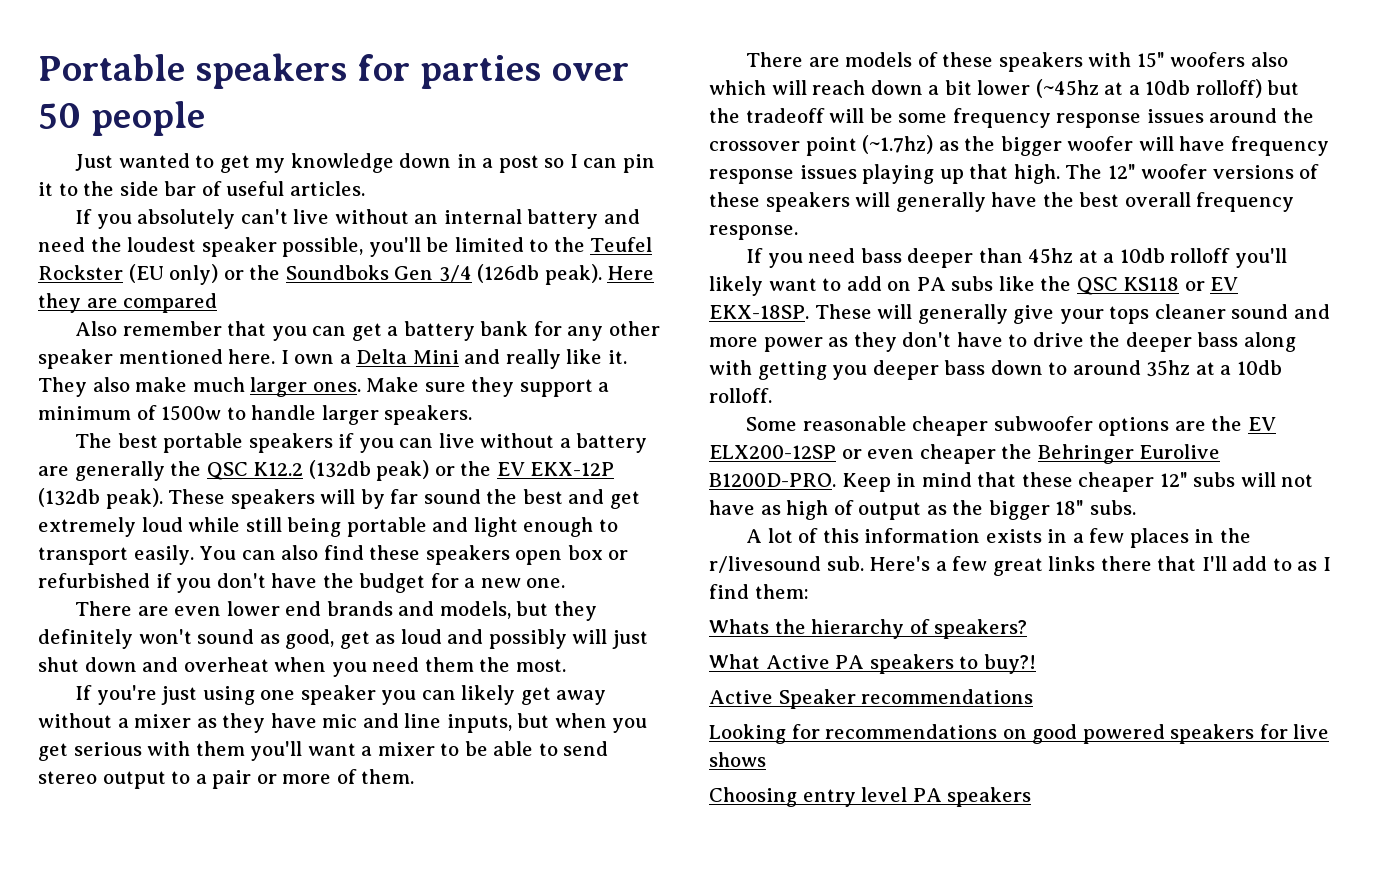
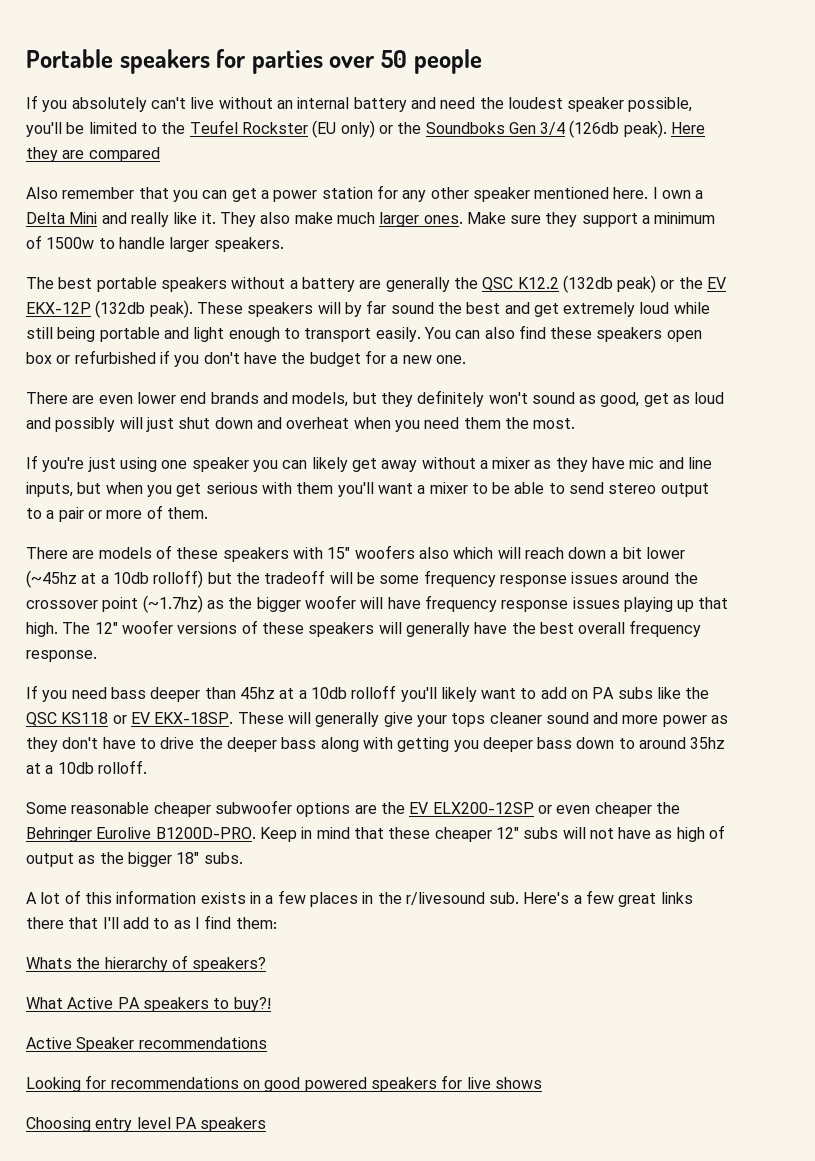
- Just wanted to get my knowledge down in a post so I can pin it to the side bar of useful articles.
- Also remember that you can get a battery bank for any other speaker mentioned here.
+ Also remember that you can get a power station for any other speaker mentioned here.
- The best portable speakers if you can live without a battery are generally the QSC K12.2 (132db peak) or the EV EKX-12P (132db peak).
+ The best portable speakers without a battery are generally the QSC K12.2 (132db peak) or the EV EKX-12P (132db peak).

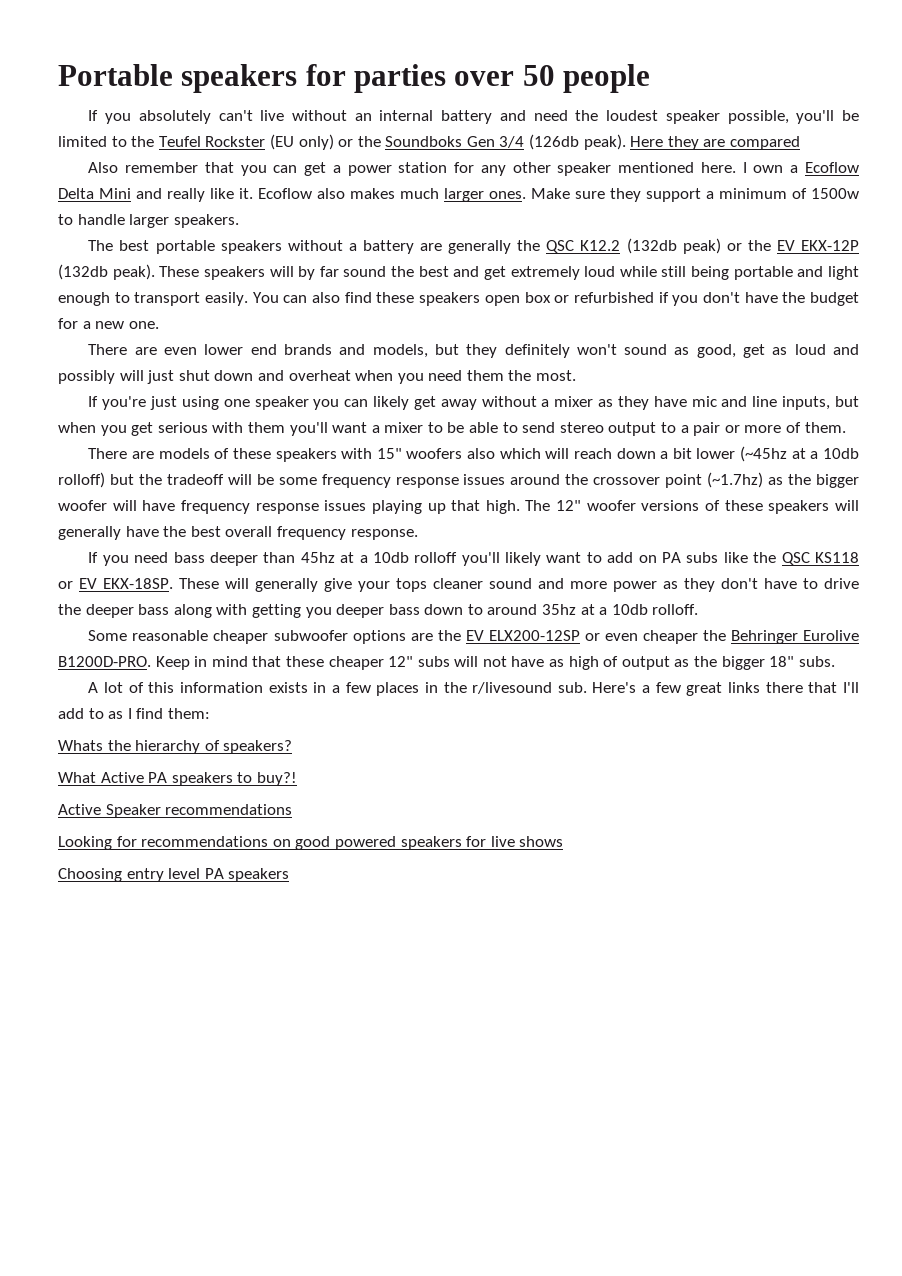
- I own a Delta Mini and really like it.
+ I own a Ecoflow Delta Mini and really like it.
- They also make much larger ones.
+ Ecoflow also makes much larger ones.

